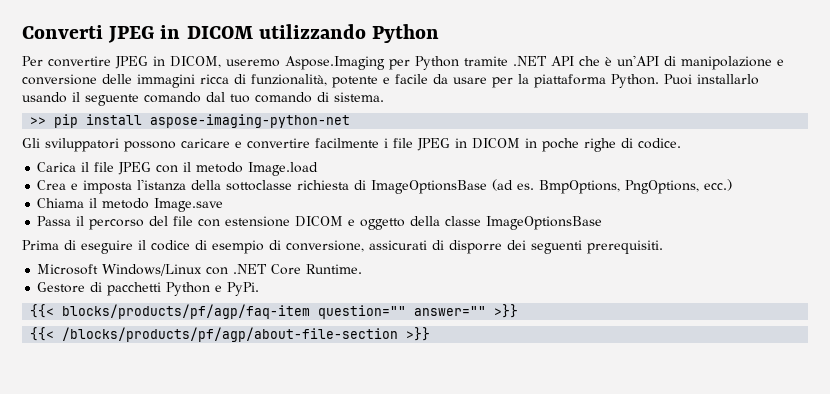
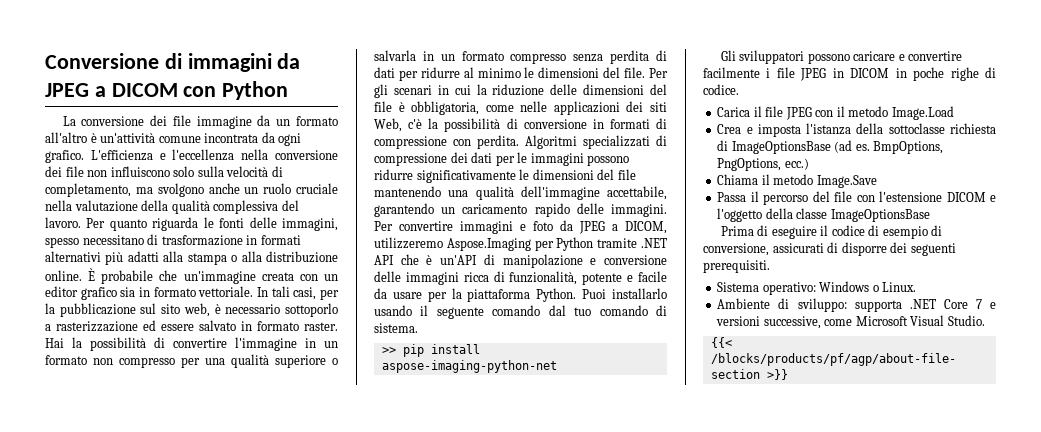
- Converti JPEG in DICOM utilizzando Python
- Per convertire JPEG in DICOM, useremo Aspose.Imaging per Python tramite .NET API che è un'API di manipolazione e conversione delle immagini ricca di funzionalità, potente e facile da usare per la piattaforma Python.
+ Conversione di immagini da JPEG a DICOM con Python
+ La conversione dei file immagine da un formato all'altro è un'attività comune incontrata da ogni grafico. L'efficienza e l'eccellenza nella conversione dei file non influiscono solo sulla velocità di completamento, ma svolgono anche un ruolo cruciale nella valutazione della qualità complessiva del lavoro. Per quanto riguarda le fonti delle immagini, spesso necessitano di trasformazione in formati alternativi più adatti alla stampa o alla distribuzione online. È probabile che un'immagine creata con un editor grafico sia in formato vettoriale. In tali casi, per la pubblicazione sul sito web, è necessario sottoporlo a rasterizzazione ed essere salvato in formato raster. Hai la possibilità di convertire l'immagine in un formato non compresso per una qualità superiore o salvarla in un formato compresso senza perdita di dati per ridurre al minimo le dimensioni del file. Per gli scenari in cui la riduzione delle dimensioni del file è obbligatoria, come nelle applicazioni dei siti Web, c'è la possibilità di conversione in formati di compressione con perdita. Algoritmi specializzati di compressione dei dati per le immagini possono ridurre significativamente le dimensioni del file mantenendo una qualità dell'immagine accettabile, garantendo un caricamento rapido delle immagini. Per convertire immagini e foto da JPEG a DICOM, utilizzeremo Aspose.Imaging per Python tramite .NET API che è un'API di manipolazione e conversione delle immagini ricca di funzionalità, potente e facile da usare per la piattaforma Python.
- Carica il file JPEG con il metodo Image.load
+ Carica il file JPEG con il metodo Image.Load
- Chiama il metodo Image.save
+ Chiama il metodo Image.Save
- Passa il percorso del file con estensione DICOM e oggetto della classe ImageOptionsBase
+ Passa il percorso del file con l'estensione DICOM e l'oggetto della classe ImageOptionsBase
- Microsoft Windows/Linux con .NET Core Runtime.
- Gestore di pacchetti Python e PyPi.
- {{< blocks/products/pf/agp/faq-item question="" answer="" >}}
+ Sistema operativo: Windows o Linux.
+ Ambiente di sviluppo: supporta .NET Core 7 e versioni successive, come Microsoft Visual Studio.

